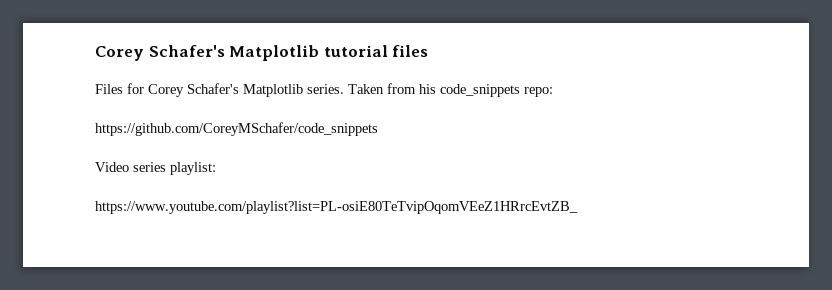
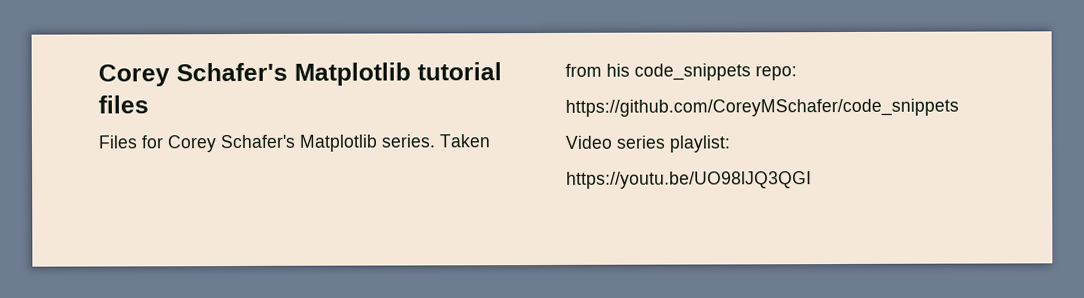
- https://www.youtube.com/playlist?list=PL-osiE80TeTvipOqomVEeZ1HRrcEvtZB_
+ https://youtu.be/UO98lJQ3QGI

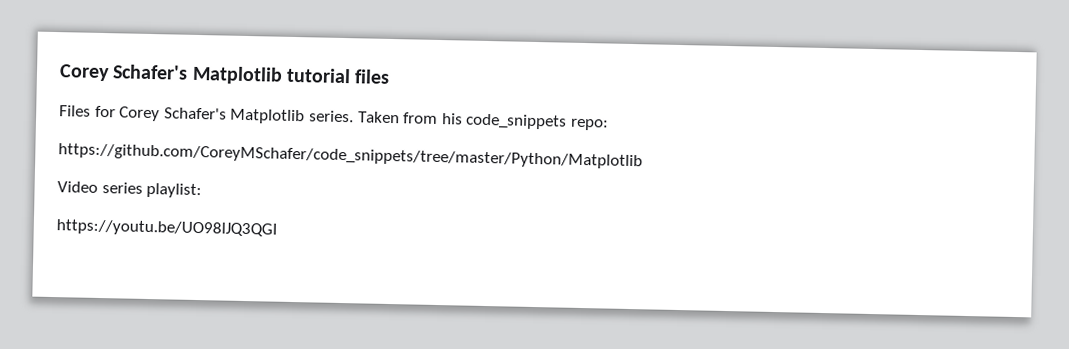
- https://github.com/CoreyMSchafer/code_snippets
+ https://github.com/CoreyMSchafer/code_snippets/tree/master/Python/Matplotlib

